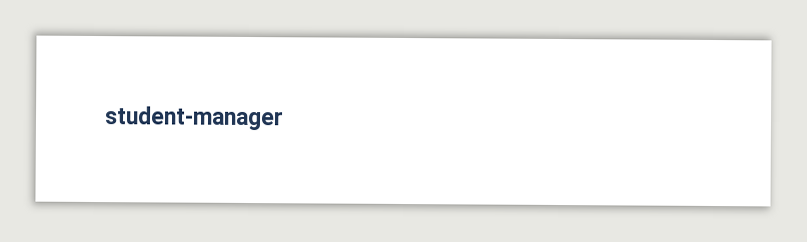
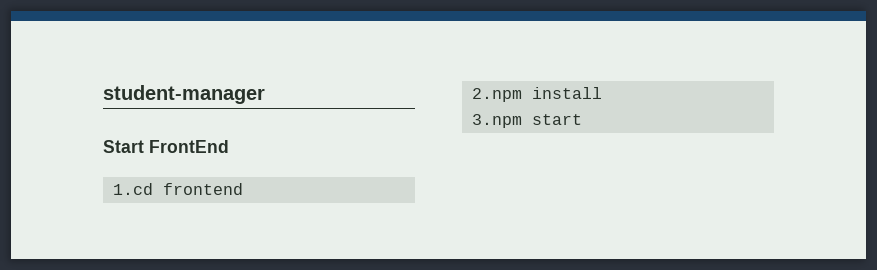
+ Start FrontEnd
+ 1.cd frontend
+ 2.npm install
+ 3.npm start

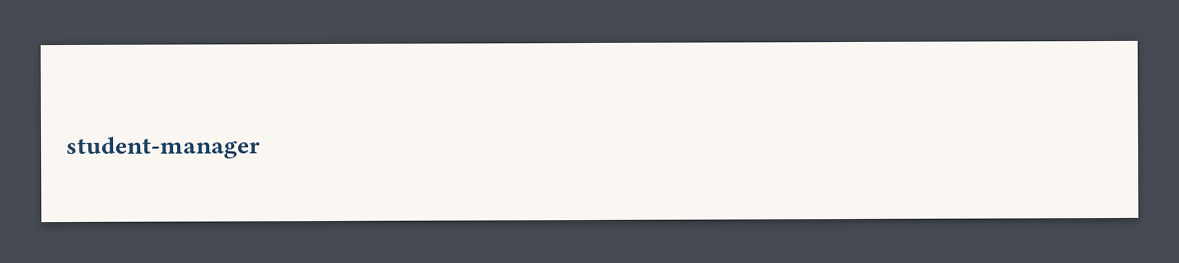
- Start FrontEnd
- 1.cd frontend
- 2.npm install
- 3.npm start

